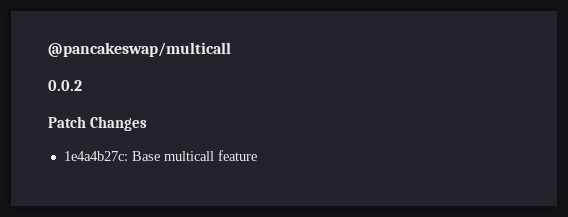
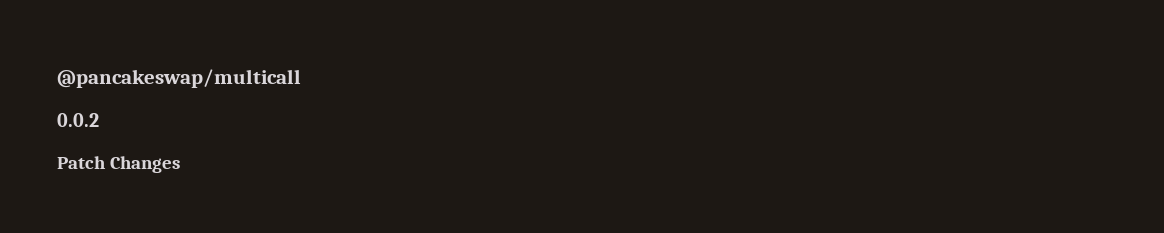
- 1e4a4b27c: Base multicall feature

